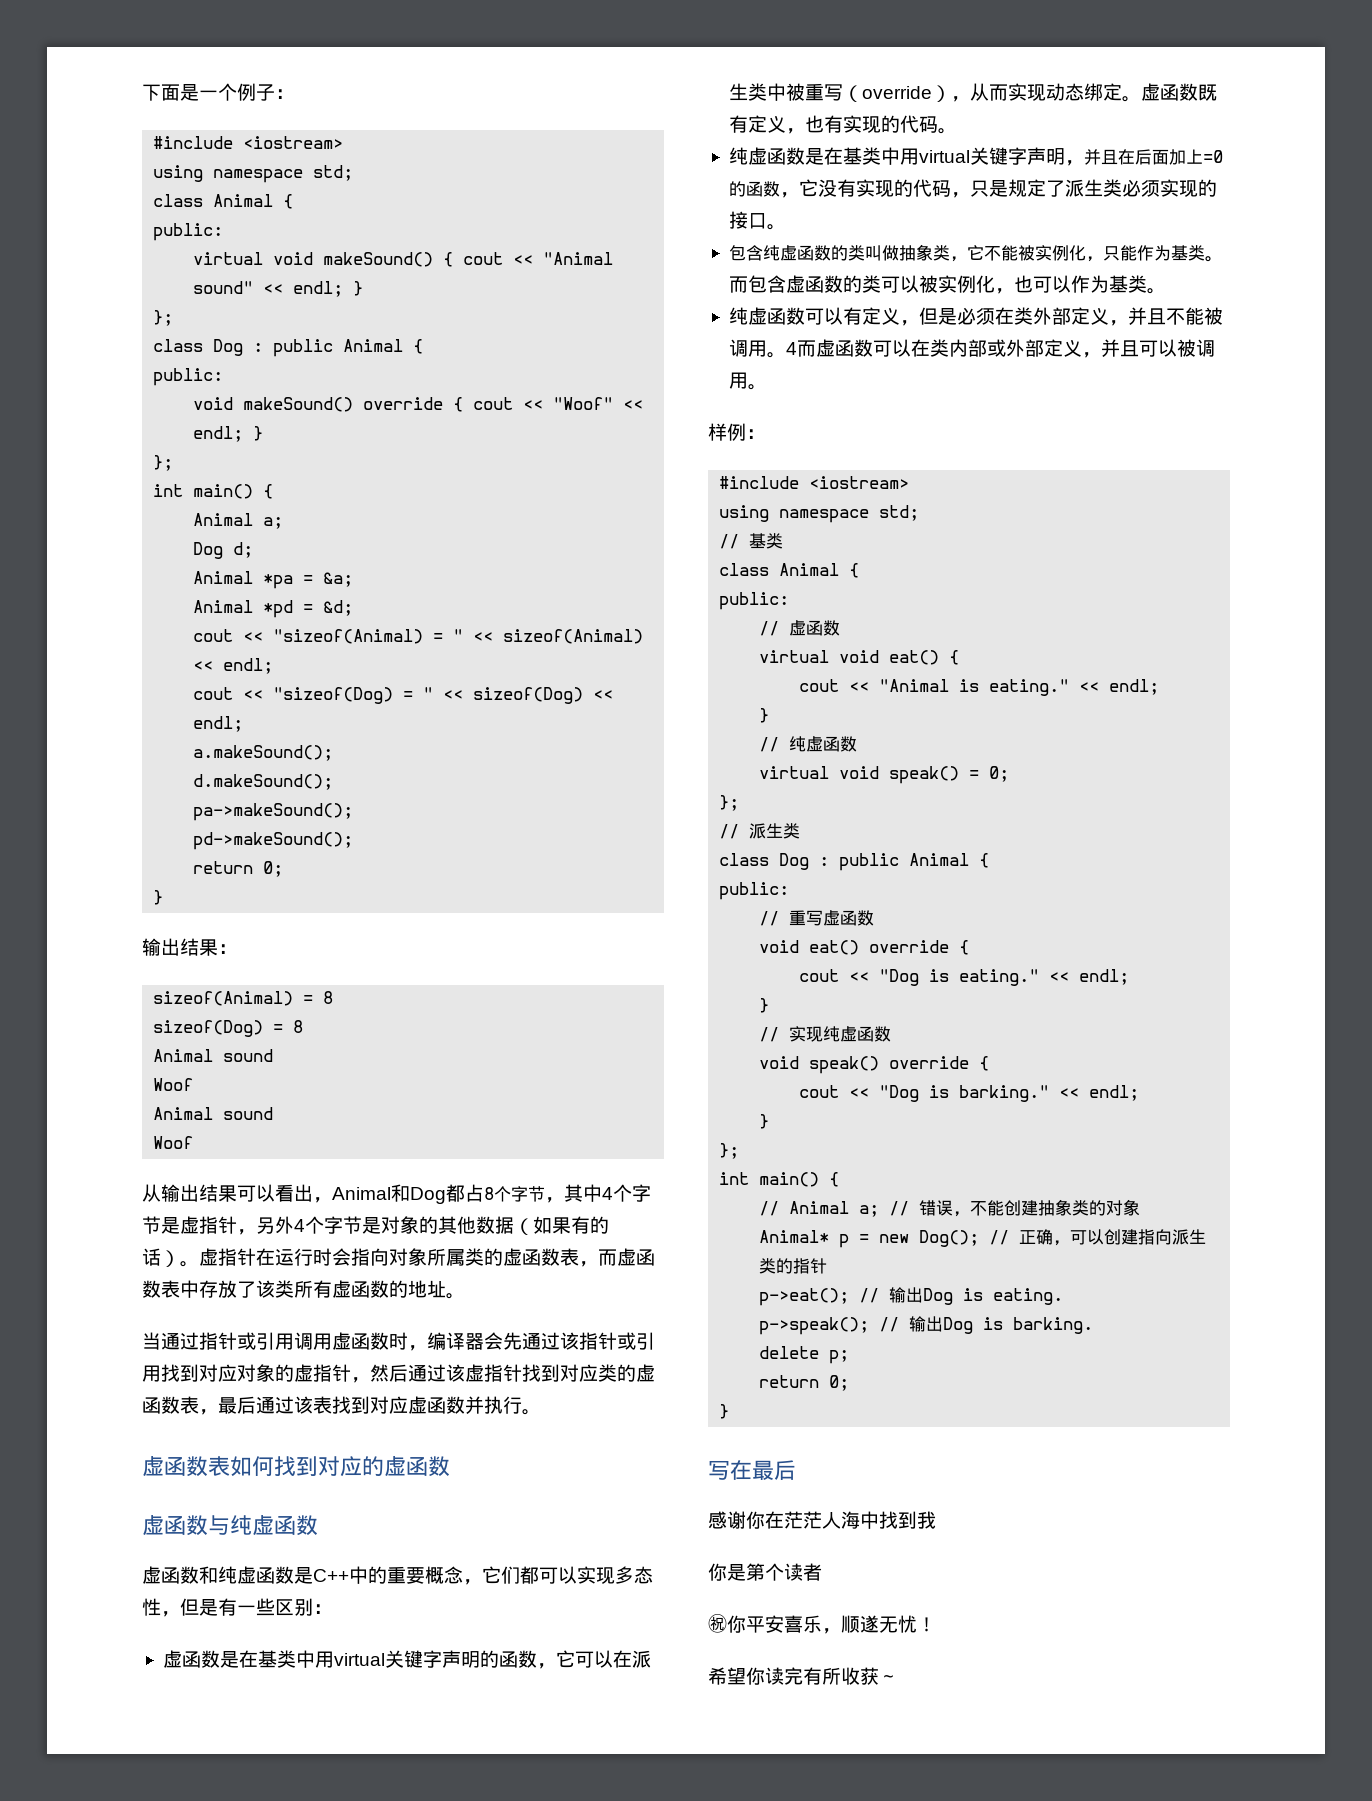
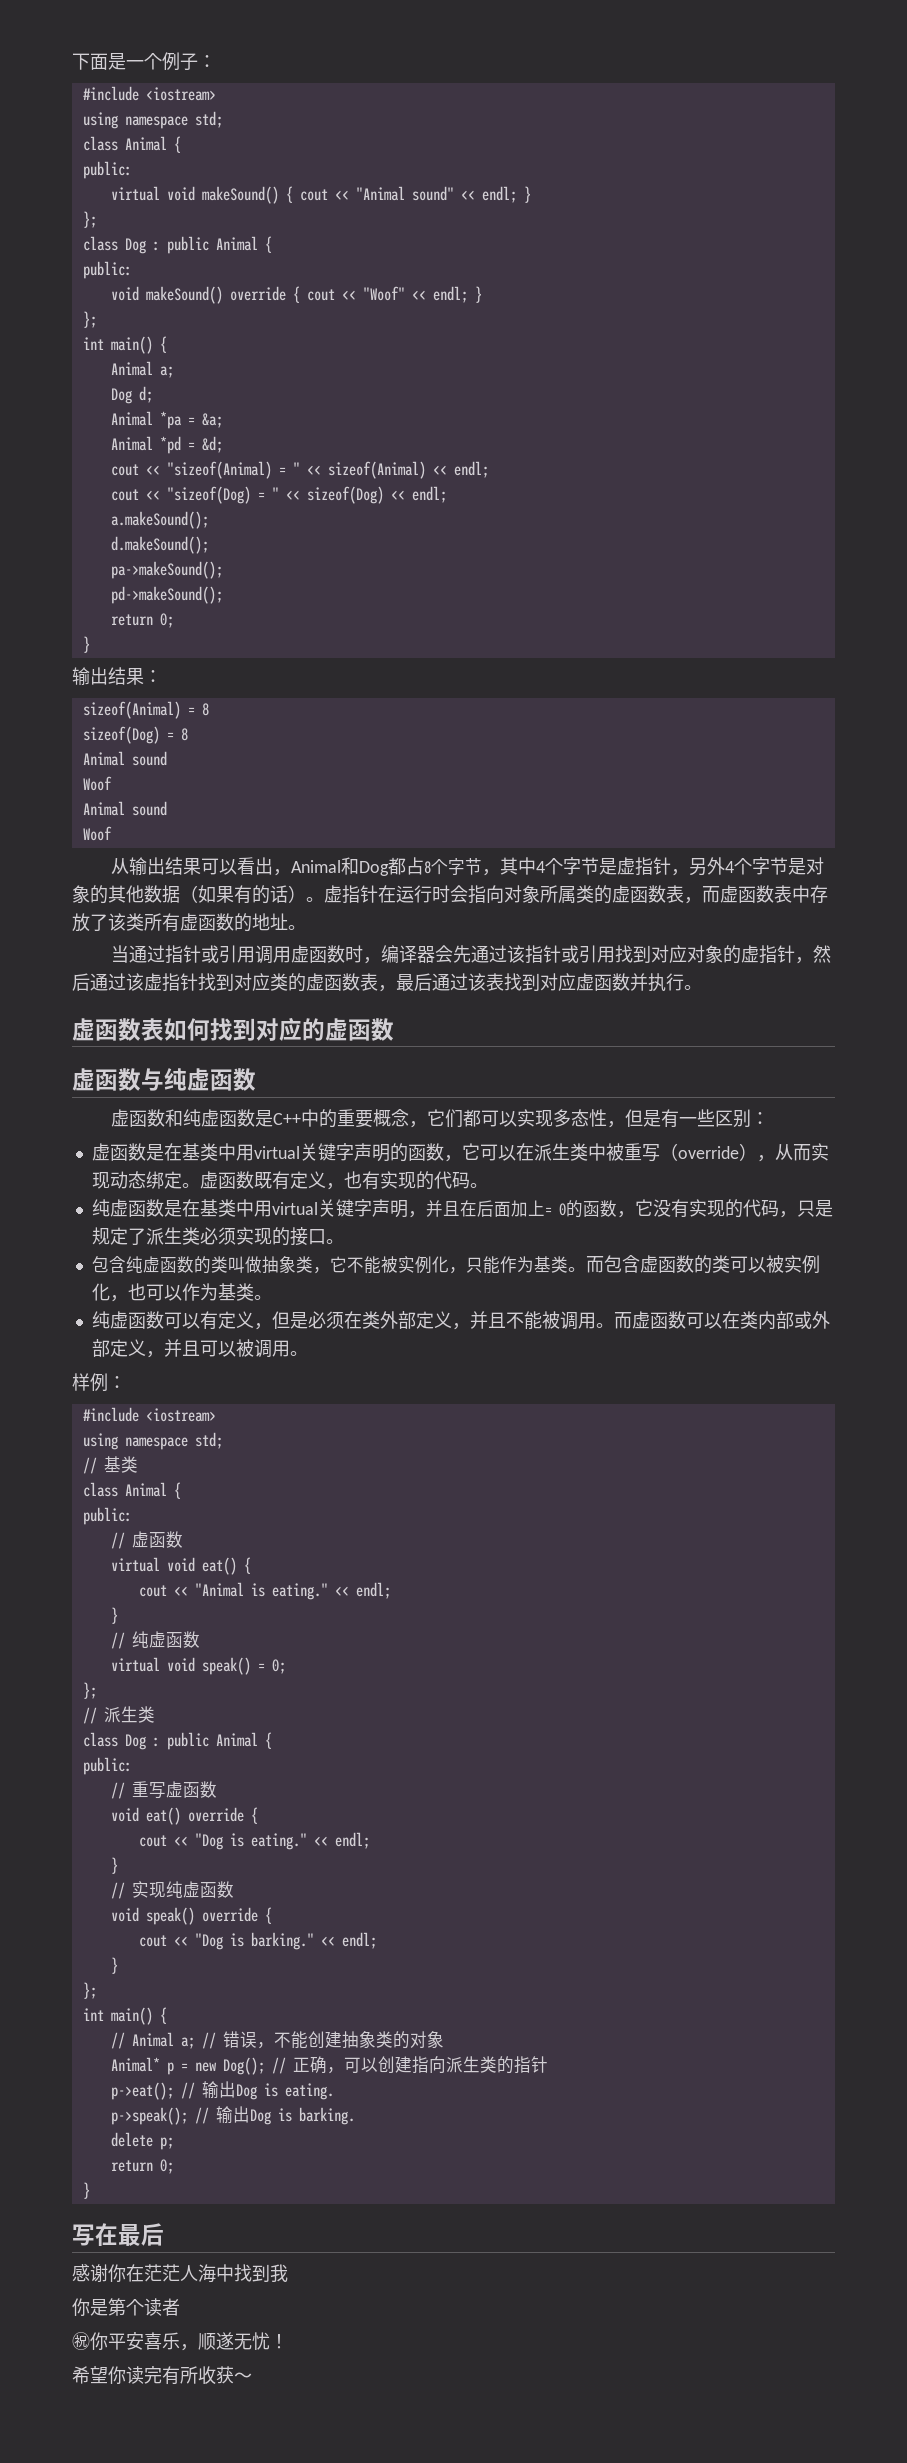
- 纯虚函数是在基类中用virtual关键字声明，并且在后面加上=0的函数，它没有实现的代码，只是规定了派生类必须实现的接口。
+ 纯虚函数是在基类中用virtual关键字声明，并且在后面加上= 0的函数，它没有实现的代码，只是规定了派生类必须实现的接口。
- 4而虚函数可以在类内部或外部定义，并且可以被调用。
+ 而虚函数可以在类内部或外部定义，并且可以被调用。

